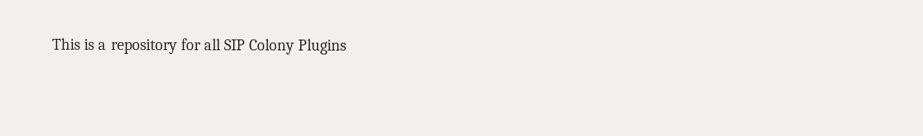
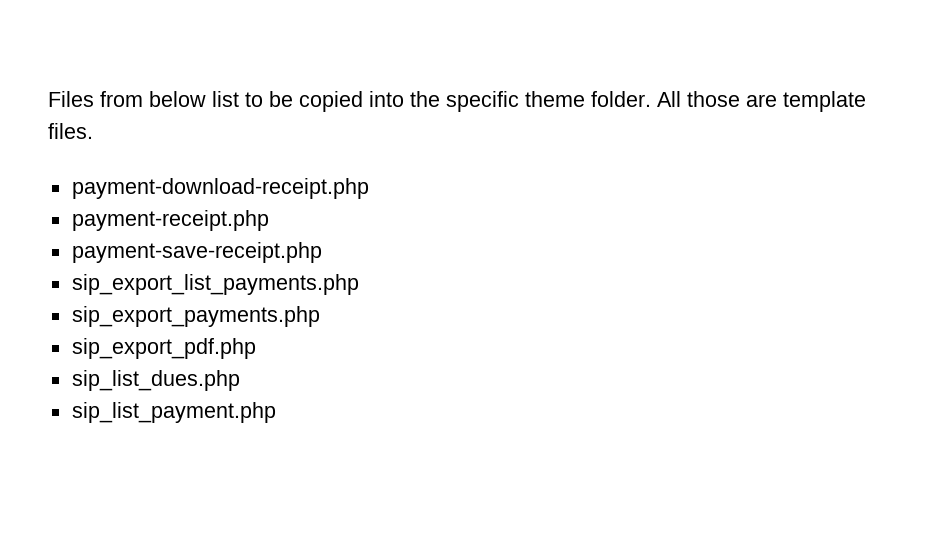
- This is a repository for all SIP Colony Plugins
+ Files from below list to be copied into the specific theme folder. All those are template files.
+ payment-download-receipt.php
+ payment-receipt.php
+ payment-save-receipt.php
+ sip_export_list_payments.php
+ sip_export_payments.php
+ sip_export_pdf.php
+ sip_list_dues.php
+ sip_list_payment.php

